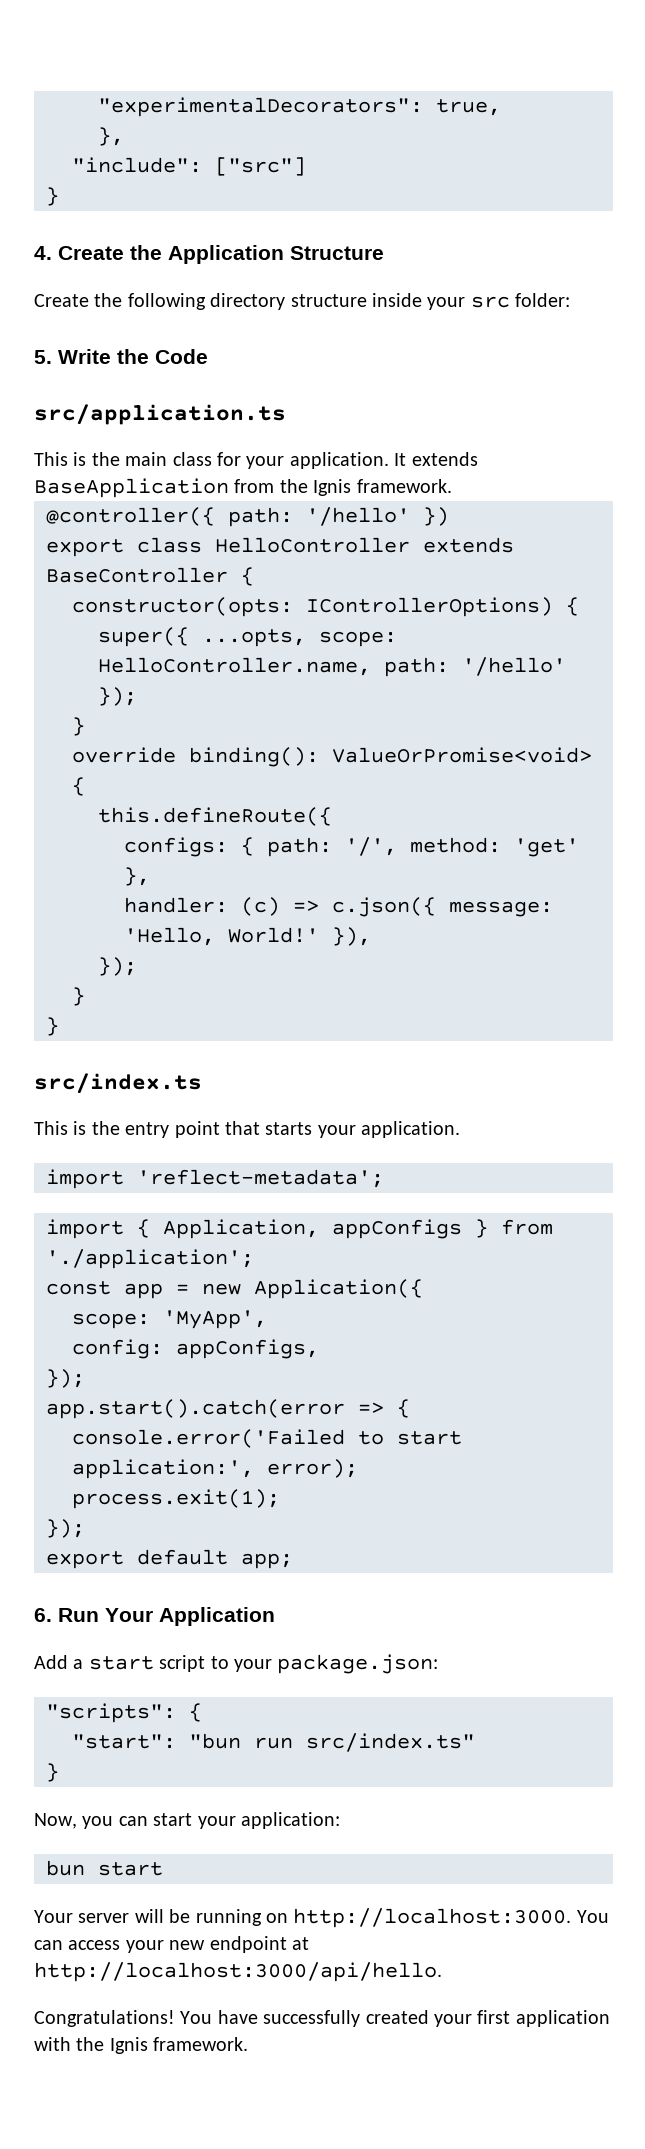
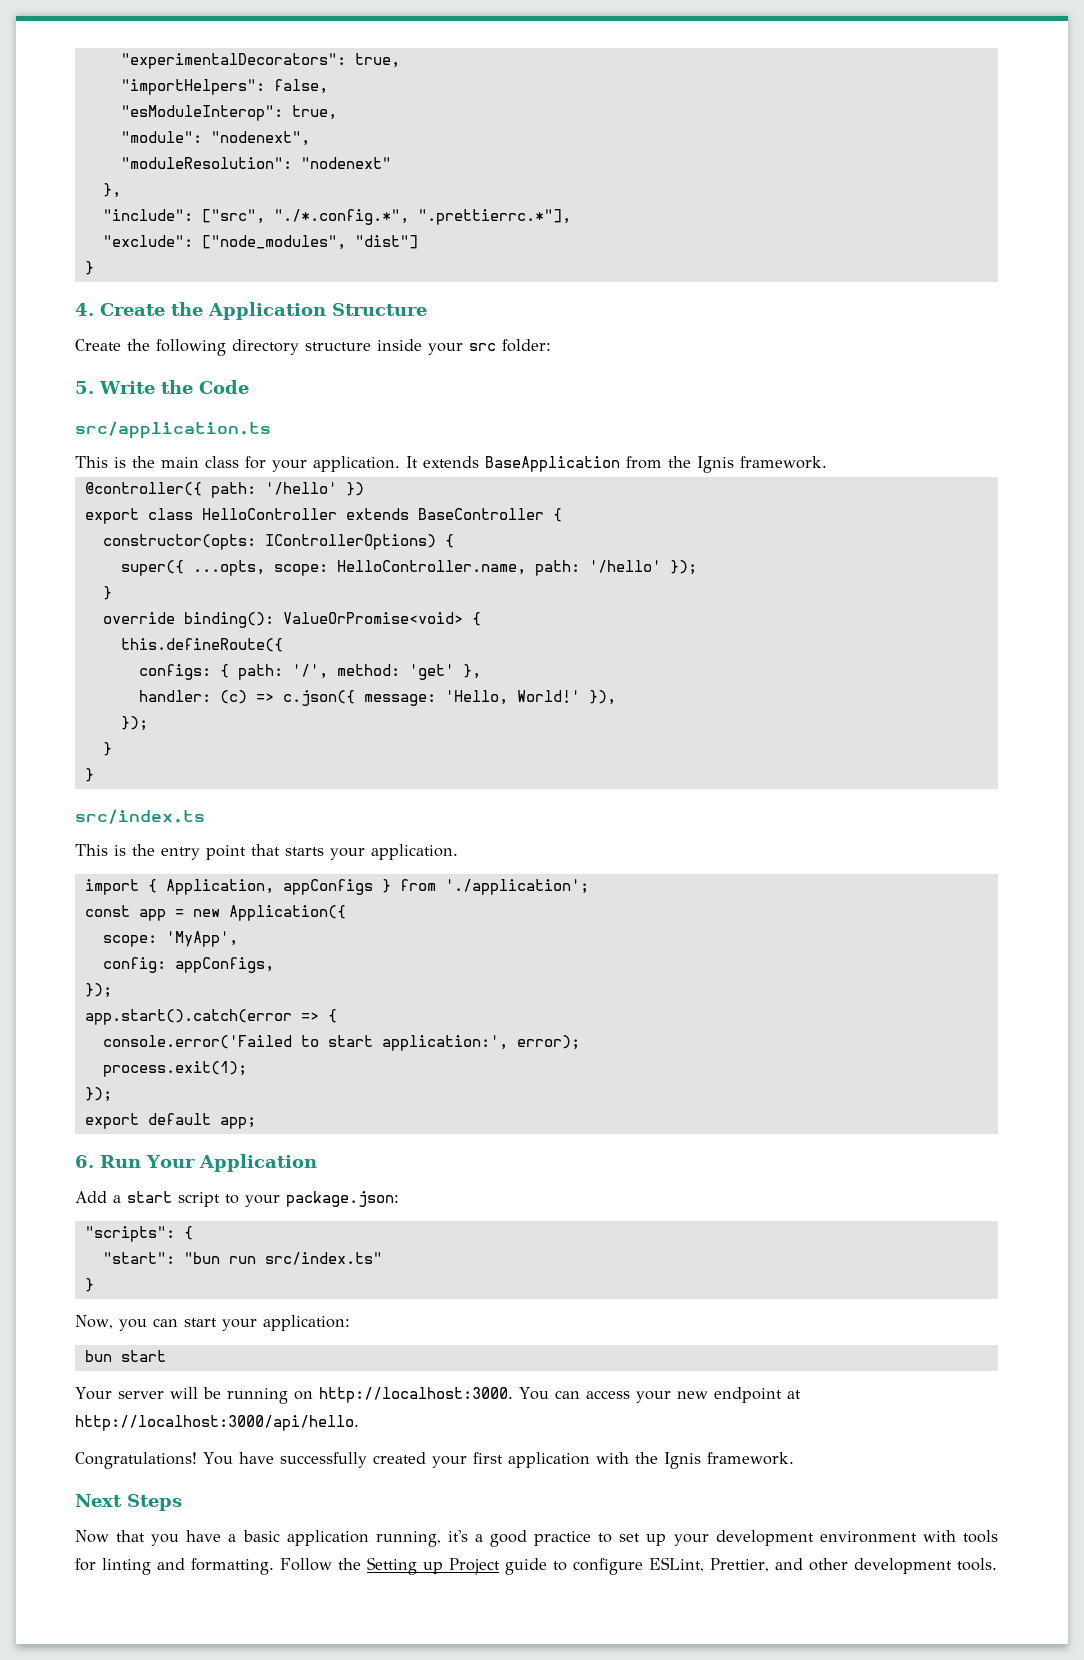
  "experimentalDecorators": true,
+ "importHelpers": false,
+ "esModuleInterop": true,
+ "module": "nodenext",
+ "moduleResolution": "nodenext"
  },
- "include": ["src"]
+ "include": ["src", "./*.config.*", ".prettierrc.*"],
+ "exclude": ["node_modules", "dist"]
- import 'reflect-metadata';
+ Next Steps
+ Now that you have a basic application running, it's a good practice to set up your development environment with tools for linting and formatting. Follow the Setting up Project guide to configure ESLint, Prettier, and other development tools.

